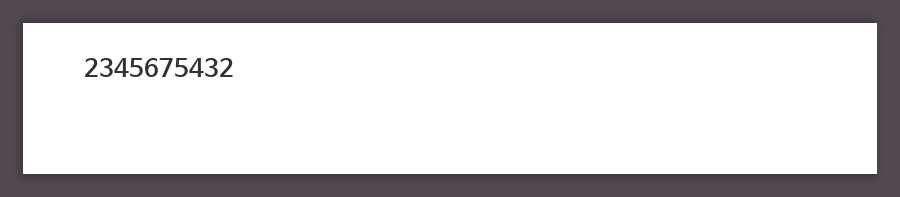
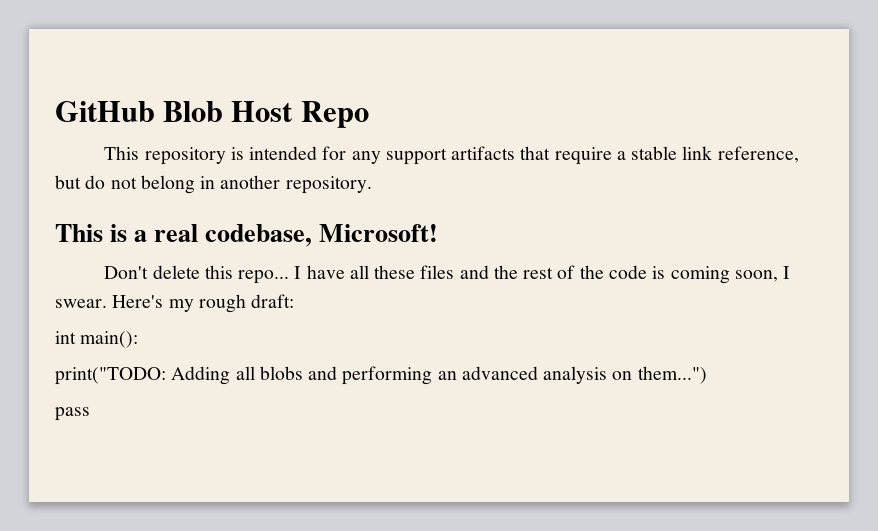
- 2345675432
+ GitHub Blob Host Repo
+ This repository is intended for any support artifacts that require a stable link reference, but do not belong in another repository.
+ This is a real codebase, Microsoft!
+ Don't delete this repo... I have all these files and the rest of the code is coming soon, I swear. Here's my rough draft:
+ int main():
+ print("TODO: Adding all blobs and performing an advanced analysis on them...")
+ pass

